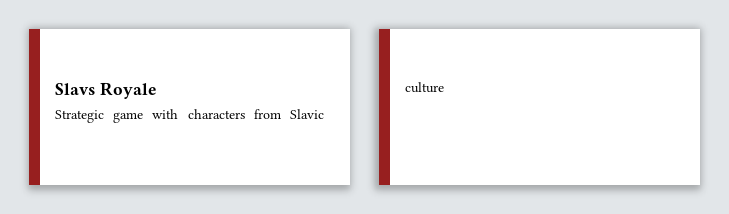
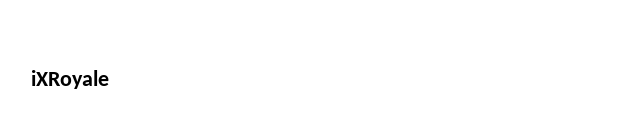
- Slavs Royale
- Strategic game with characters from Slavic culture
+ iXRoyale

